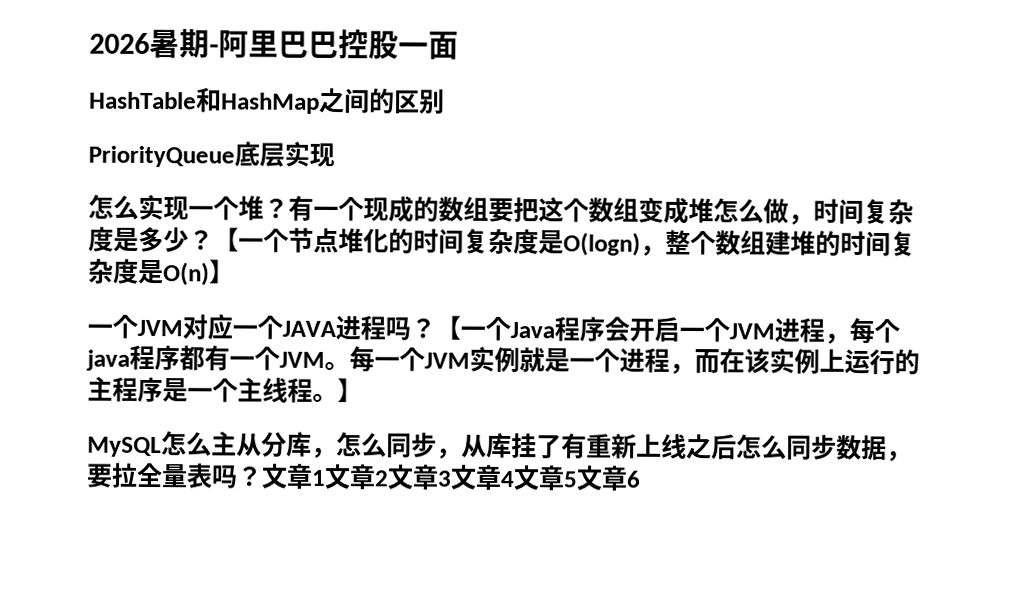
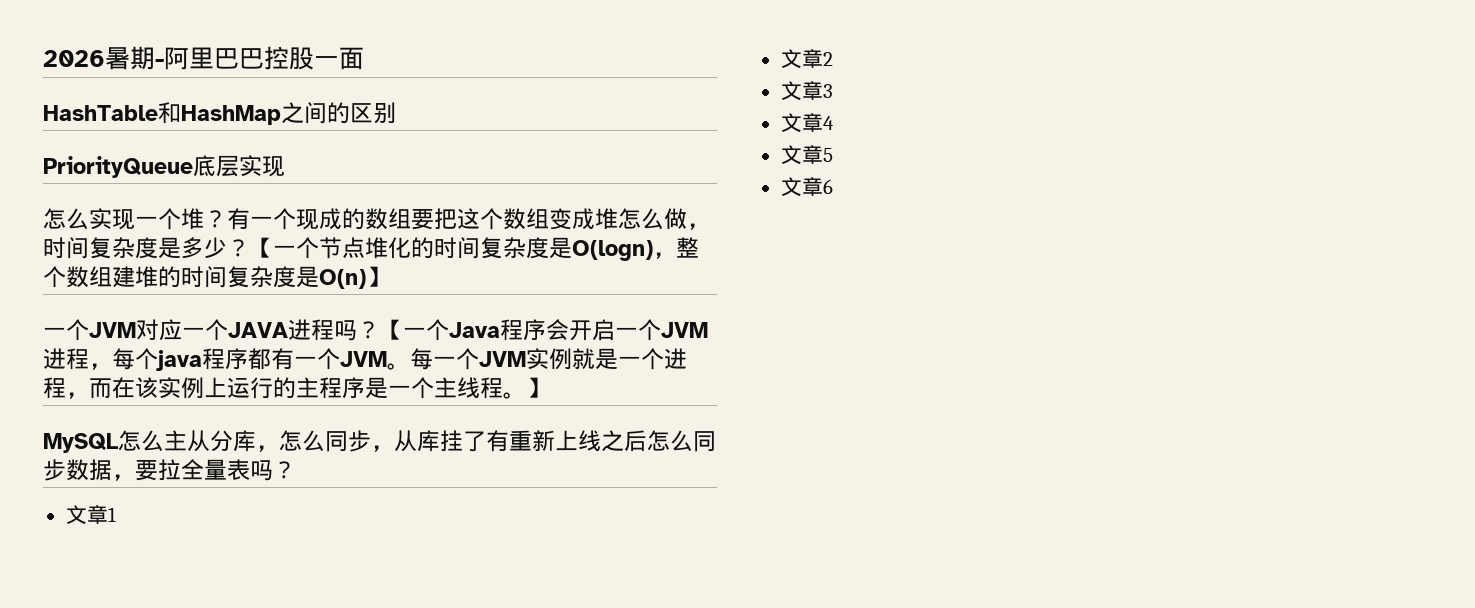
- MySQL怎么主从分库，怎么同步，从库挂了有重新上线之后怎么同步数据，要拉全量表吗？文章1文章2文章3文章4文章5文章6
+ MySQL怎么主从分库，怎么同步，从库挂了有重新上线之后怎么同步数据，要拉全量表吗？
+ 文章1
+ 文章2
+ 文章3
+ 文章4
+ 文章5
+ 文章6

